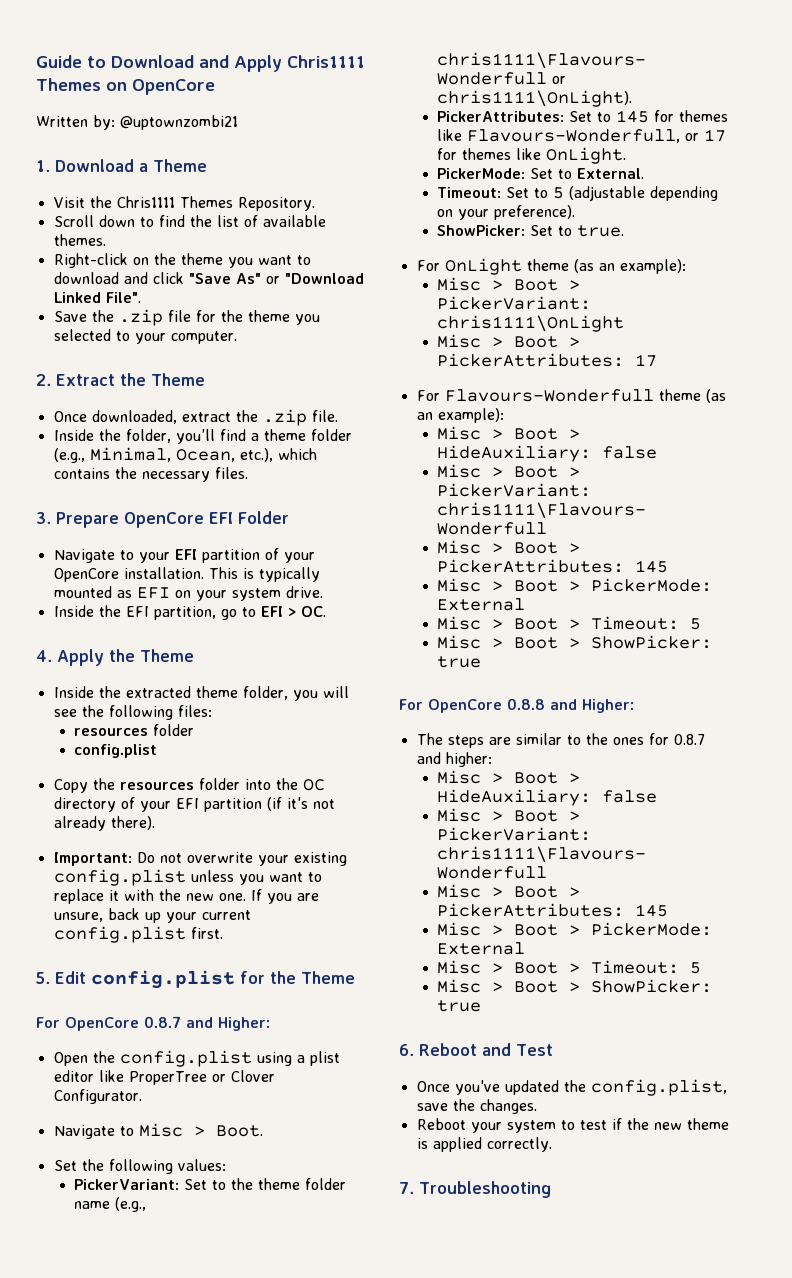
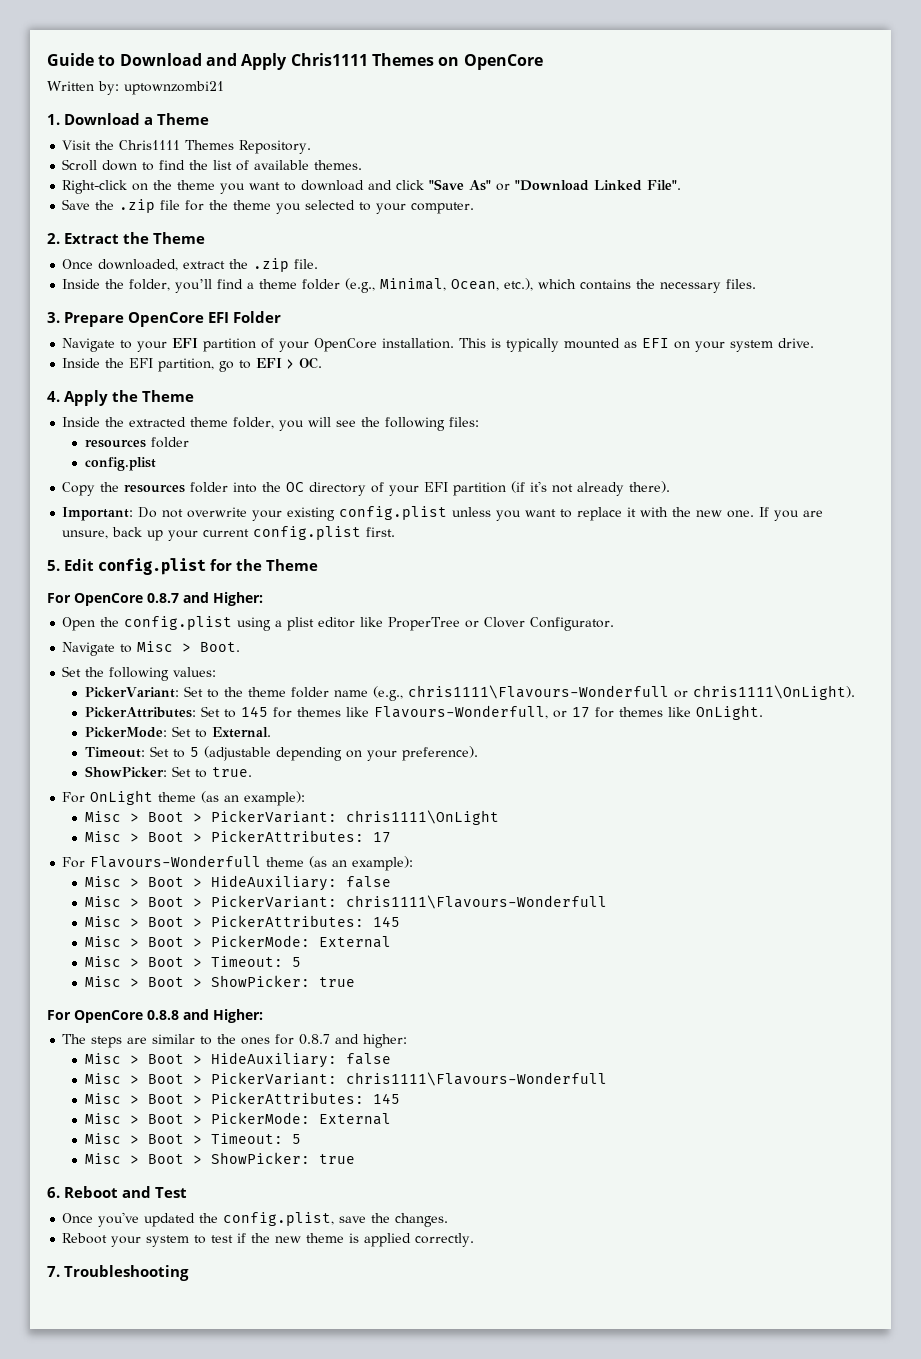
- Written by: @uptownzombi21
+ Written by: uptownzombi21

